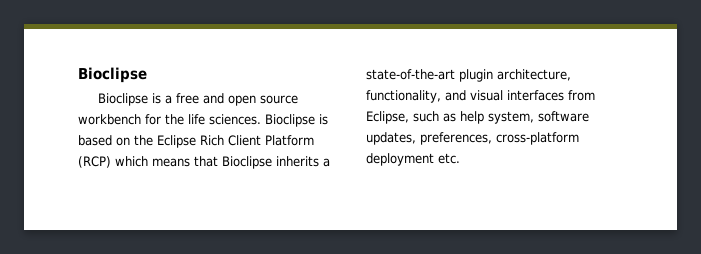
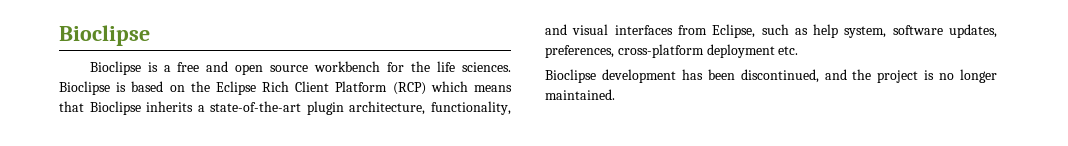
+ Bioclipse development has been discontinued, and the project is no longer maintained.

